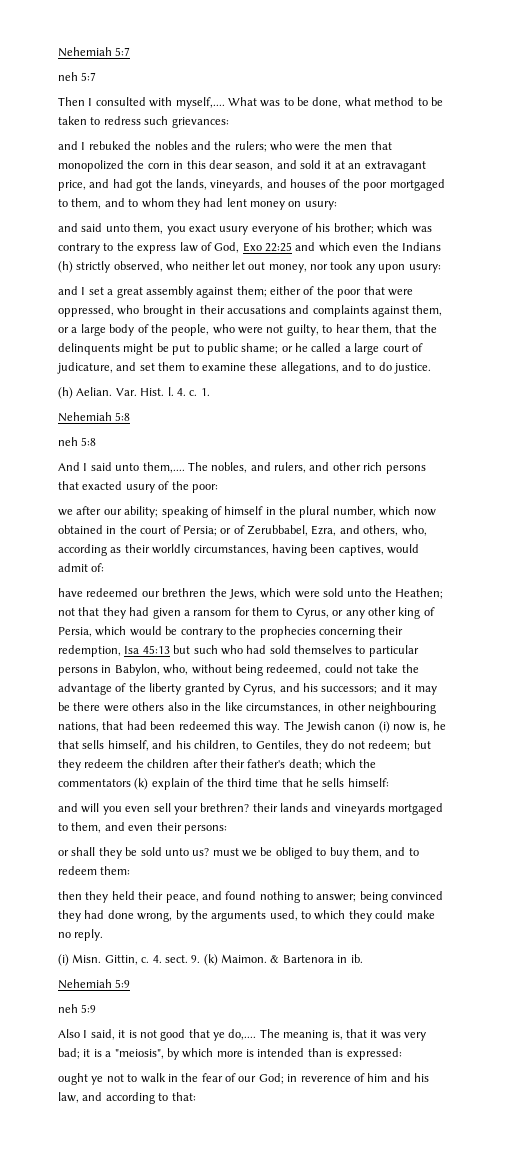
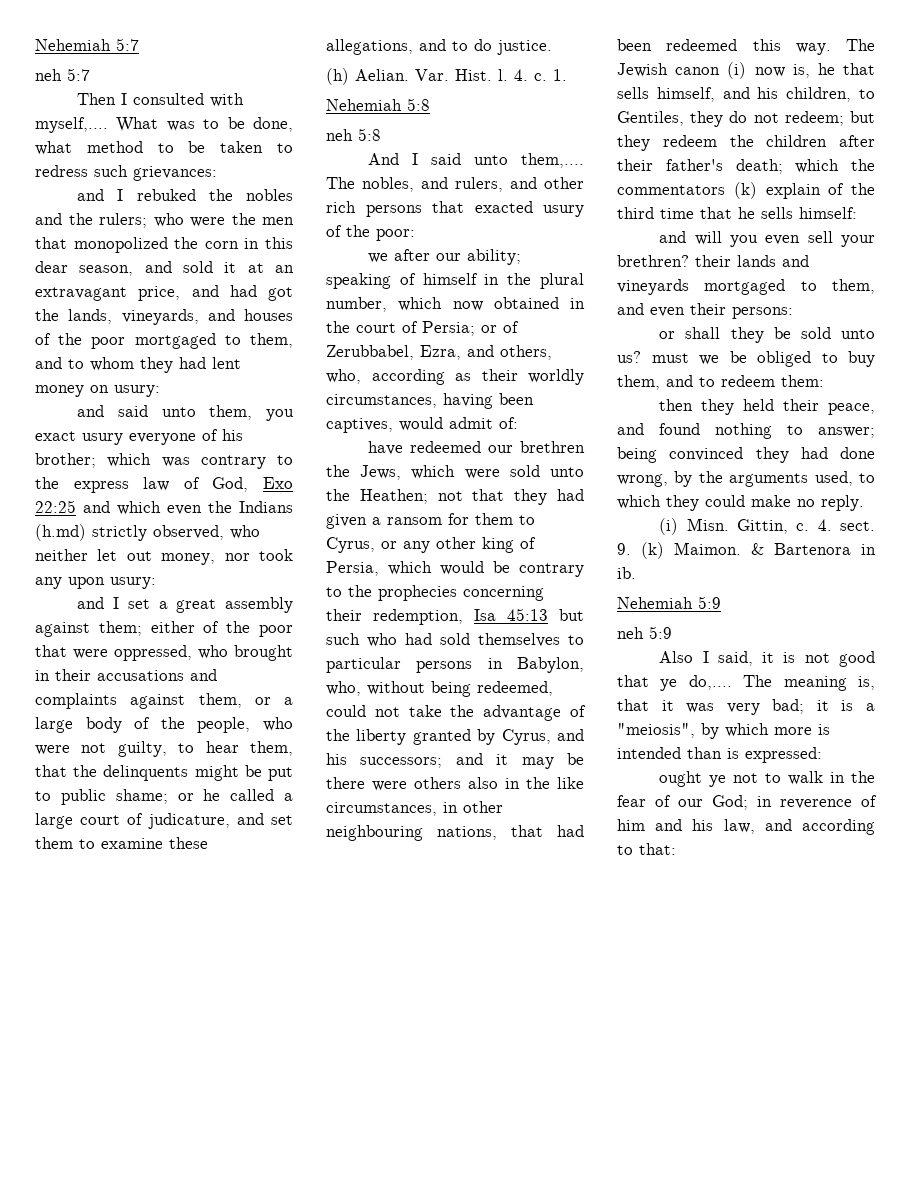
- and said unto them, you exact usury everyone of his brother; which was contrary to the express law of God, Exo 22:25 and which even the Indians (h) strictly observed, who neither let out money, nor took any upon usury:
+ and said unto them, you exact usury everyone of his brother; which was contrary to the express law of God, Exo 22:25 and which even the Indians (h.md) strictly observed, who neither let out money, nor took any upon usury:

